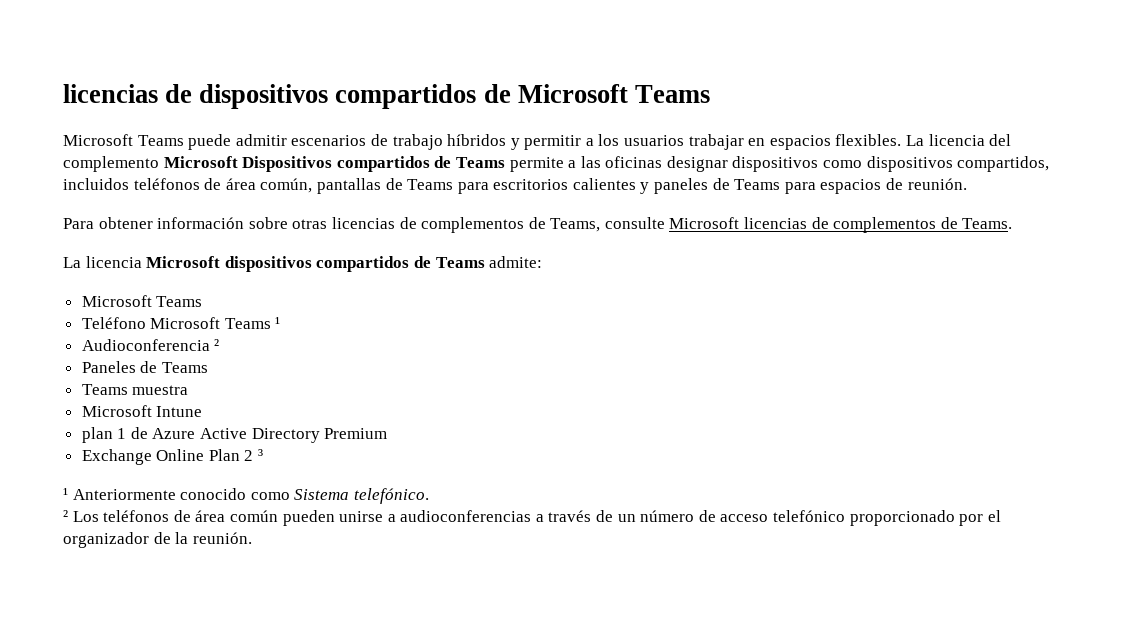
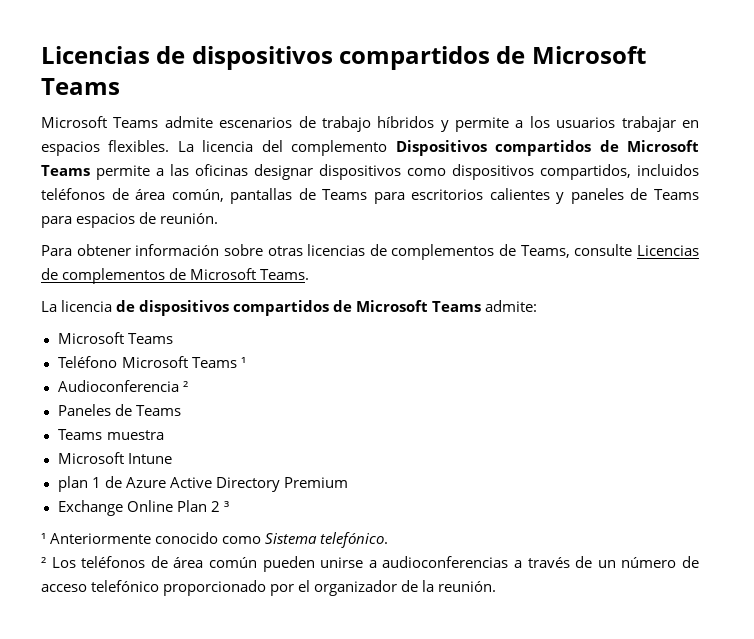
- licencias de dispositivos compartidos de Microsoft Teams
+ Licencias de dispositivos compartidos de Microsoft Teams
- Microsoft Teams puede admitir escenarios de trabajo híbridos y permitir a los usuarios trabajar en espacios flexibles.
+ Microsoft Teams admite escenarios de trabajo híbridos y permite a los usuarios trabajar en espacios flexibles.
- La licencia del complemento Microsoft Dispositivos compartidos de Teams permite a las oficinas designar dispositivos como dispositivos compartidos, incluidos teléfonos de área común, pantallas de Teams para escritorios calientes y paneles de Teams para espacios de reunión.
+ La licencia del complemento Dispositivos compartidos de Microsoft Teams permite a las oficinas designar dispositivos como dispositivos compartidos, incluidos teléfonos de área común, pantallas de Teams para escritorios calientes y paneles de Teams para espacios de reunión.
- Para obtener información sobre otras licencias de complementos de Teams, consulte Microsoft licencias de complementos de Teams.
+ Para obtener información sobre otras licencias de complementos de Teams, consulte Licencias de complementos de Microsoft Teams.
- La licencia Microsoft dispositivos compartidos de Teams admite:
+ La licencia de dispositivos compartidos de Microsoft Teams admite:

